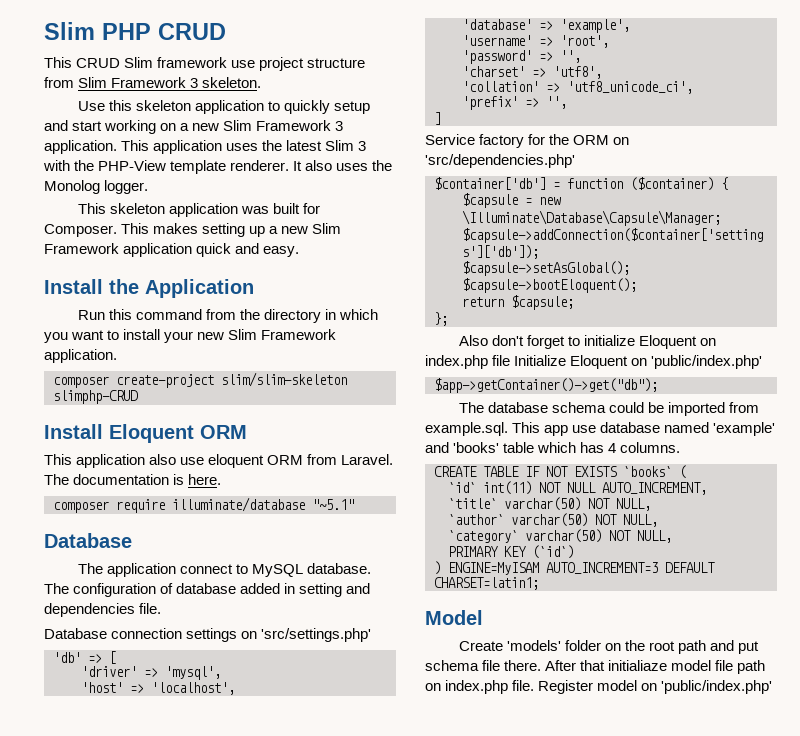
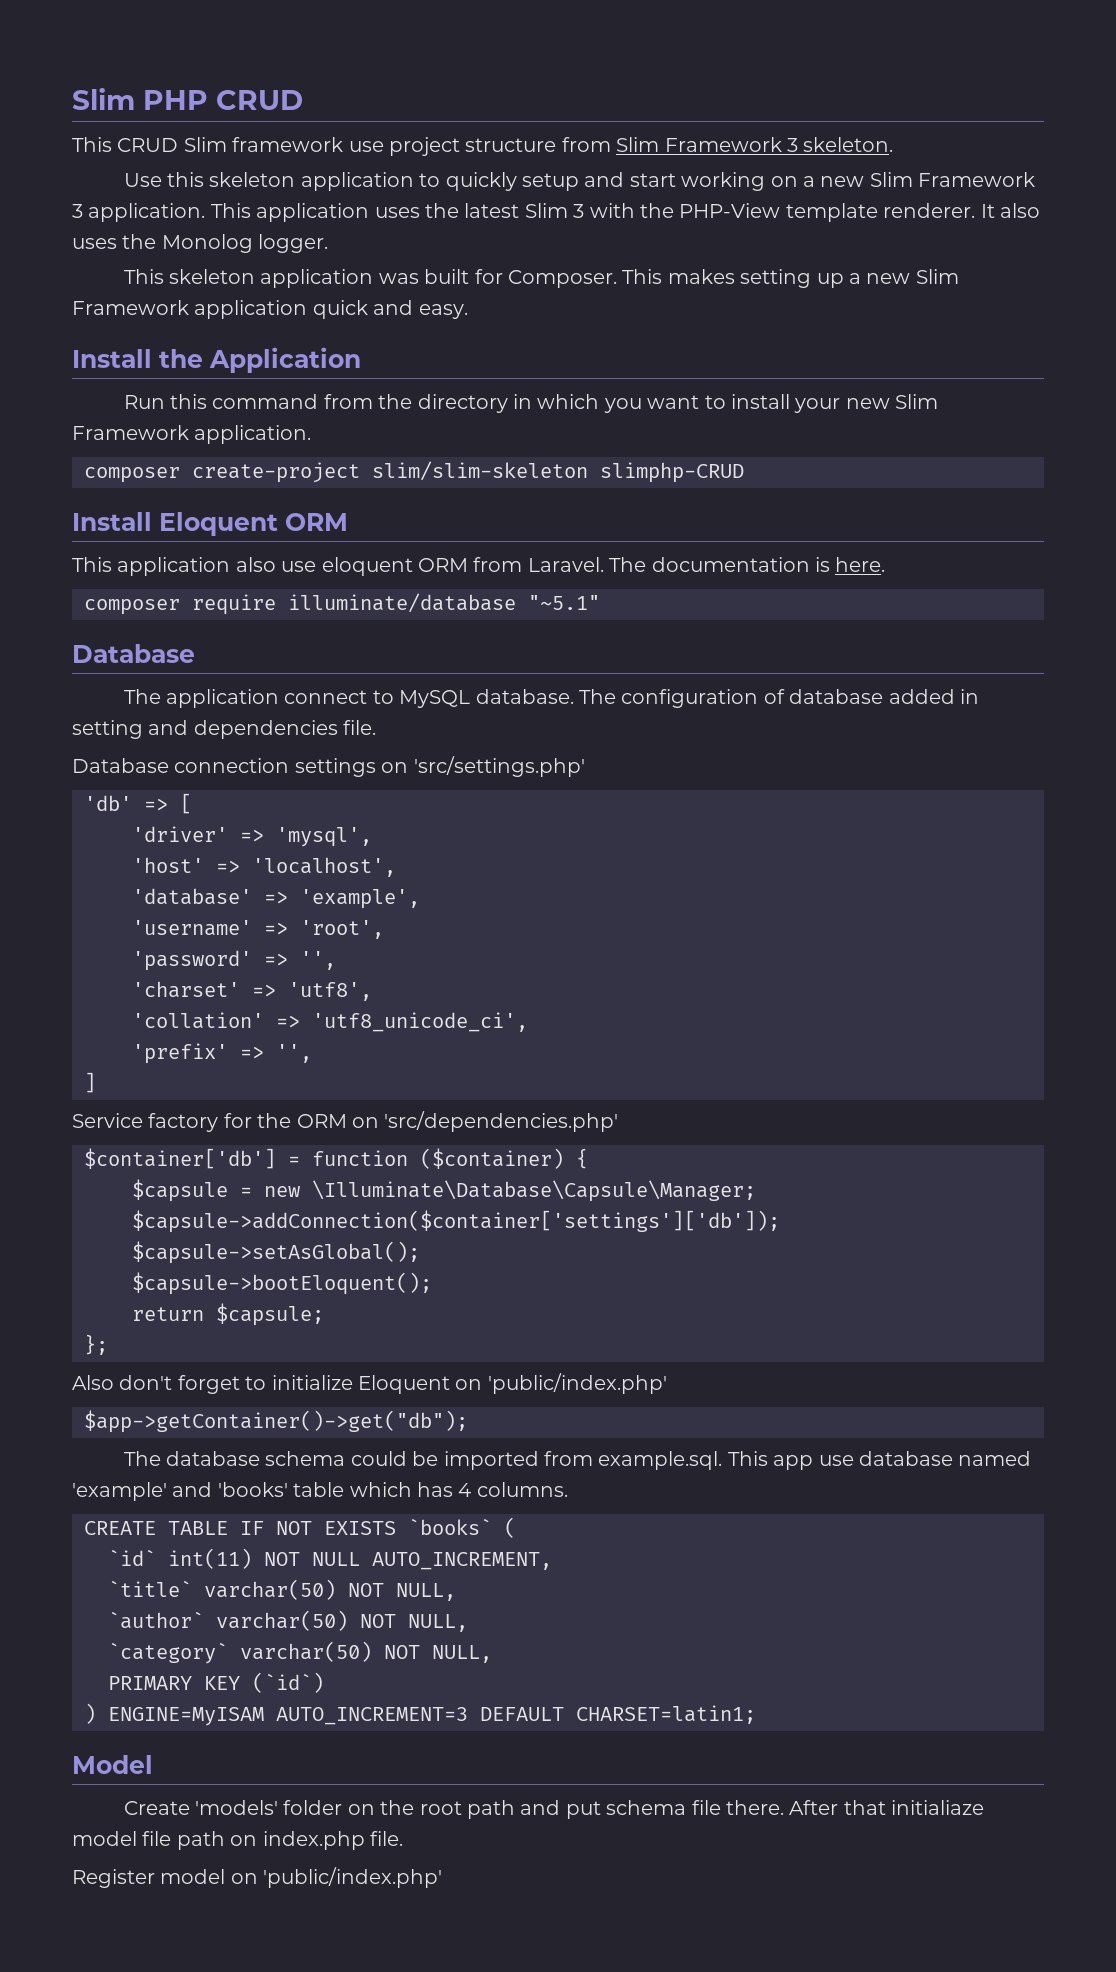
- Also don't forget to initialize Eloquent on index.php file Initialize Eloquent on 'public/index.php'
+ Also don't forget to initialize Eloquent on 'public/index.php'
- After that initialiaze model file path on index.php file. Register model on 'public/index.php'
+ After that initialiaze model file path on index.php file.
+ Register model on 'public/index.php'

